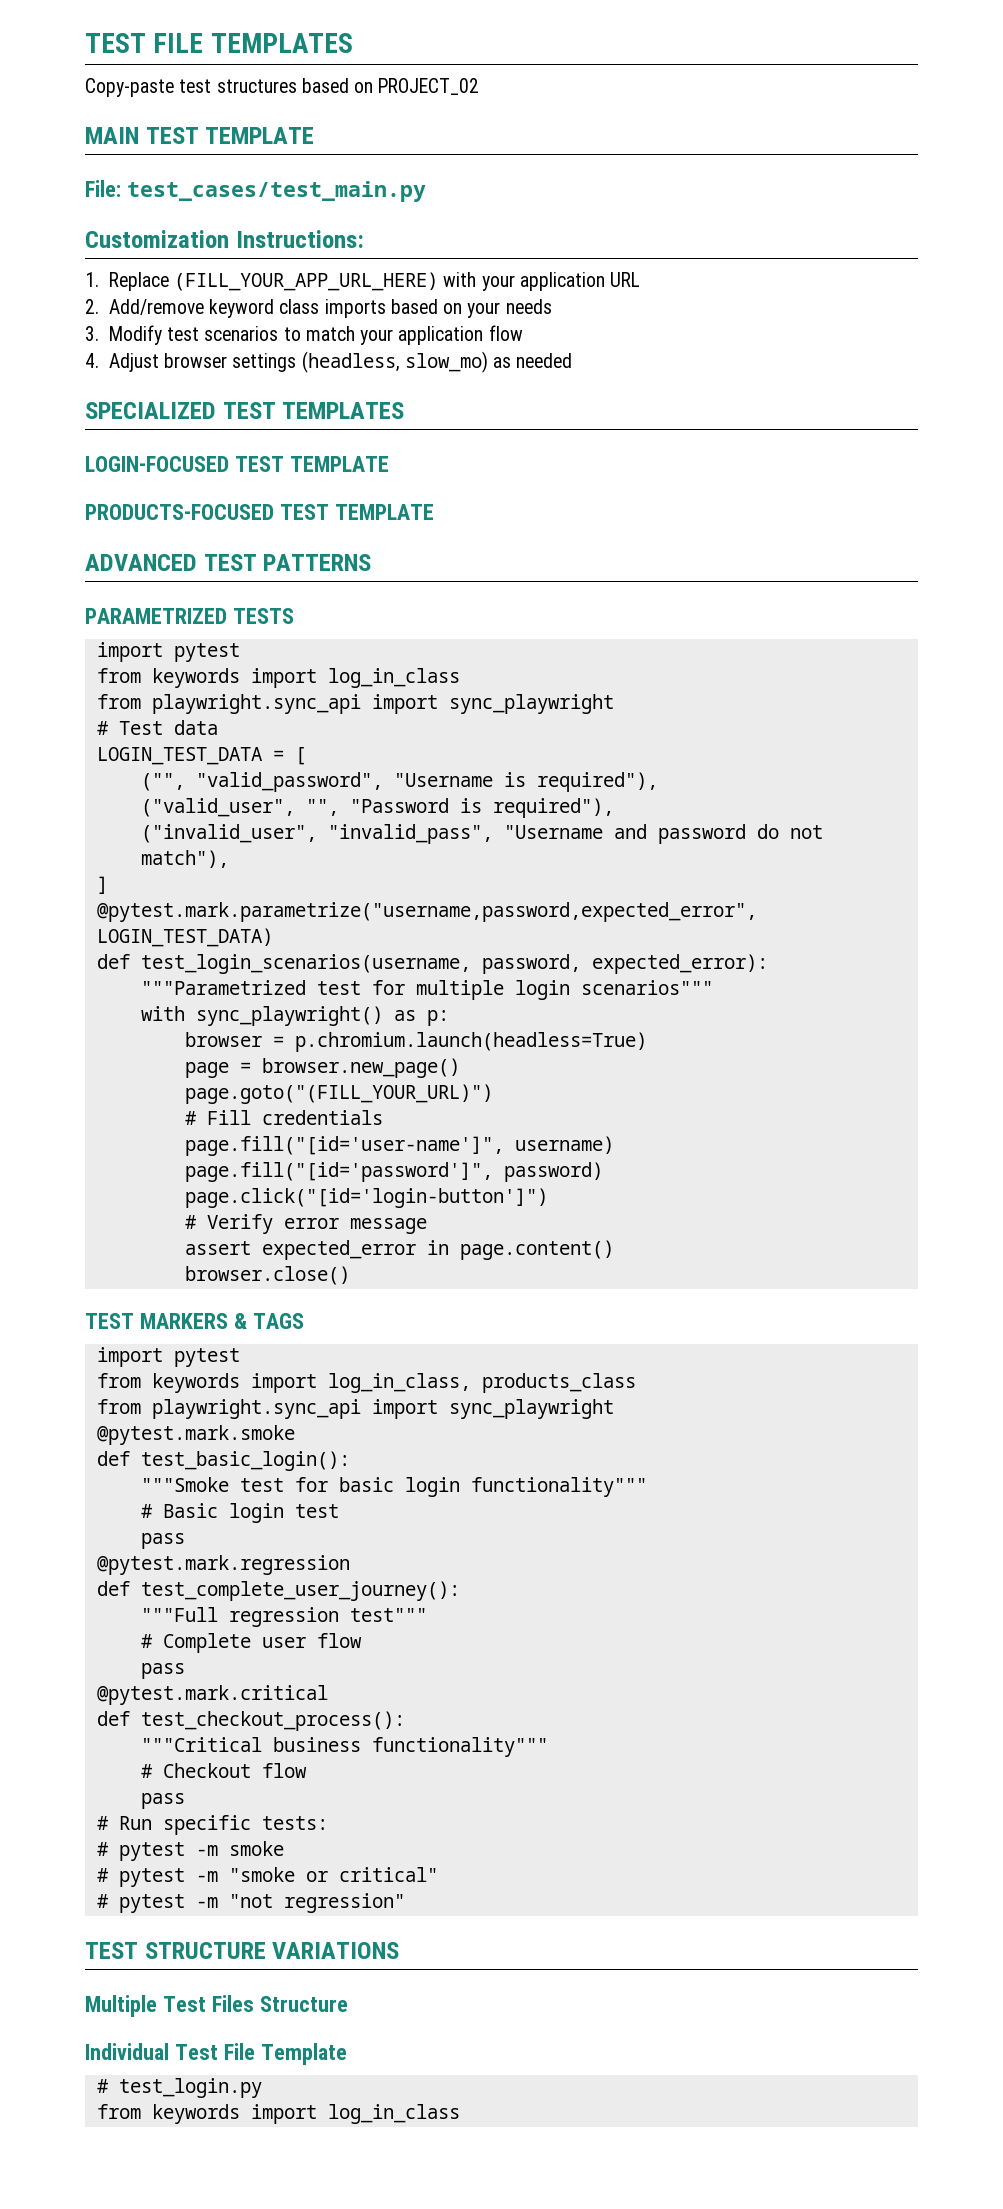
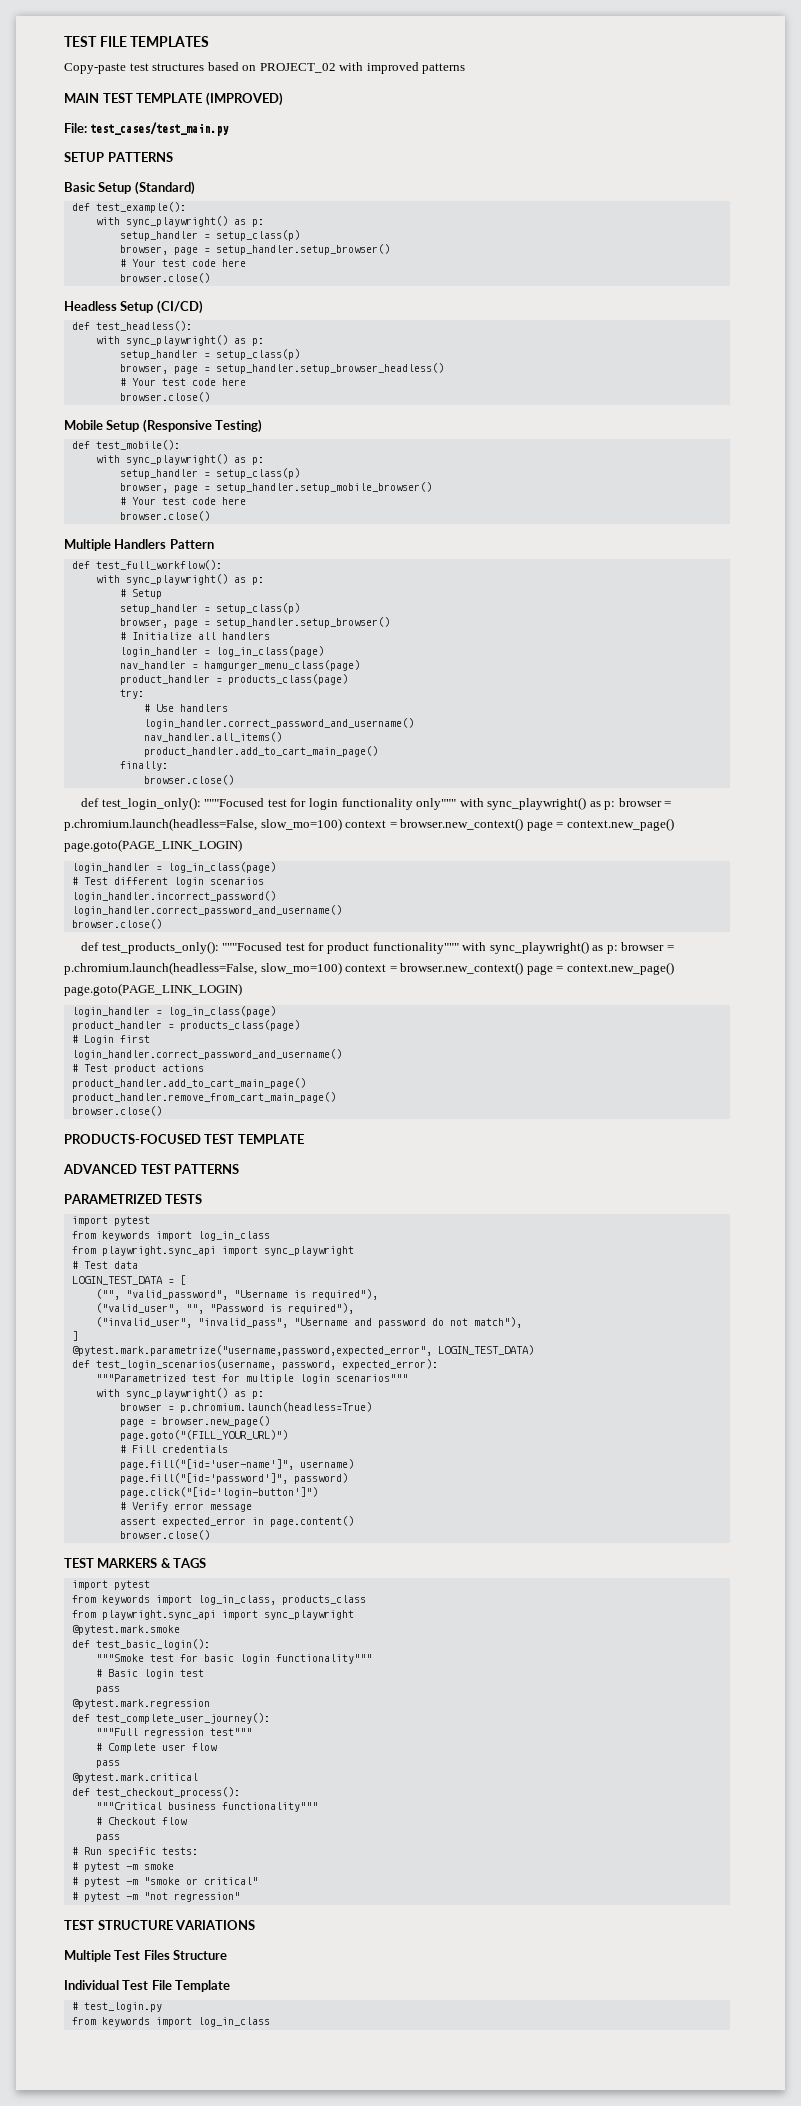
- Copy-paste test structures based on PROJECT_02
+ Copy-paste test structures based on PROJECT_02 with improved patterns
- MAIN TEST TEMPLATE
+ MAIN TEST TEMPLATE (IMPROVED)
- Customization Instructions:
- 1. Replace (FILL_YOUR_APP_URL_HERE) with your application URL
- 2. Add/remove keyword class imports based on your needs
- 3. Modify test scenarios to match your application flow
- 4. Adjust browser settings (headless, slow_mo) as needed
- SPECIALIZED TEST TEMPLATES
- LOGIN-FOCUSED TEST TEMPLATE
+ SETUP PATTERNS
+ Basic Setup (Standard)
+ def test_example():
+ with sync_playwright() as p:
+ setup_handler = setup_class(p)
+ browser, page = setup_handler.setup_browser()
+ # Your test code here
+ browser.close()
+ Headless Setup (CI/CD)
+ def test_headless():
+ with sync_playwright() as p:
+ setup_handler = setup_class(p)
+ browser, page = setup_handler.setup_browser_headless()
+ # Your test code here
+ browser.close()
+ Mobile Setup (Responsive Testing)
+ def test_mobile():
+ with sync_playwright() as p:
+ setup_handler = setup_class(p)
+ browser, page = setup_handler.setup_mobile_browser()
+ # Your test code here
+ browser.close()
+ Multiple Handlers Pattern
+ def test_full_workflow():
+ with sync_playwright() as p:
+ # Setup
+ setup_handler = setup_class(p)
+ browser, page = setup_handler.setup_browser()
+ # Initialize all handlers
+ login_handler = log_in_class(page)
+ nav_handler = hamgurger_menu_class(page)
+ product_handler = products_class(page)
+ try:
+ # Use handlers
+ login_handler.correct_password_and_username()
+ nav_handler.all_items()
+ product_handler.add_to_cart_main_page()
+ finally:
+ browser.close()
+ def test_login_only(): """Focused test for login functionality only""" with sync_playwright() as p: browser = p.chromium.launch(headless=False, slow_mo=100) context = browser.new_context() page = context.new_page() page.goto(PAGE_LINK_LOGIN)
+ login_handler = log_in_class(page)
+ # Test different login scenarios
+ login_handler.incorrect_password()
+ login_handler.correct_password_and_username()
+ browser.close()
+ def test_products_only(): """Focused test for product functionality""" with sync_playwright() as p: browser = p.chromium.launch(headless=False, slow_mo=100) context = browser.new_context() page = context.new_page() page.goto(PAGE_LINK_LOGIN)
+ login_handler = log_in_class(page)
+ product_handler = products_class(page)
+ # Login first
+ login_handler.correct_password_and_username()
+ # Test product actions
+ product_handler.add_to_cart_main_page()
+ product_handler.remove_from_cart_main_page()
+ browser.close()

